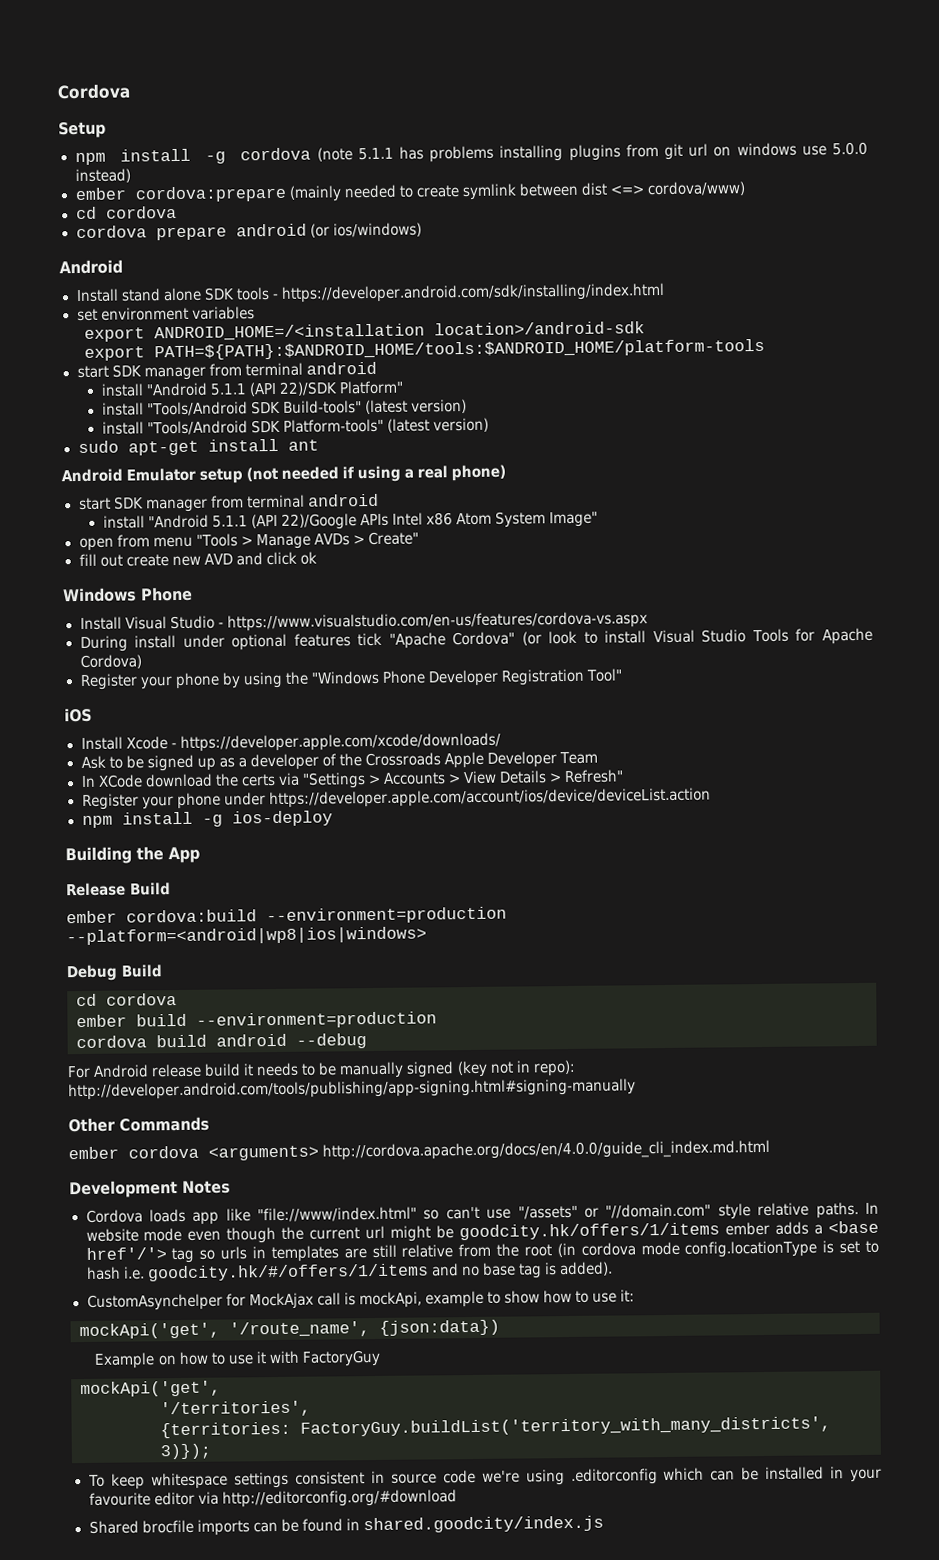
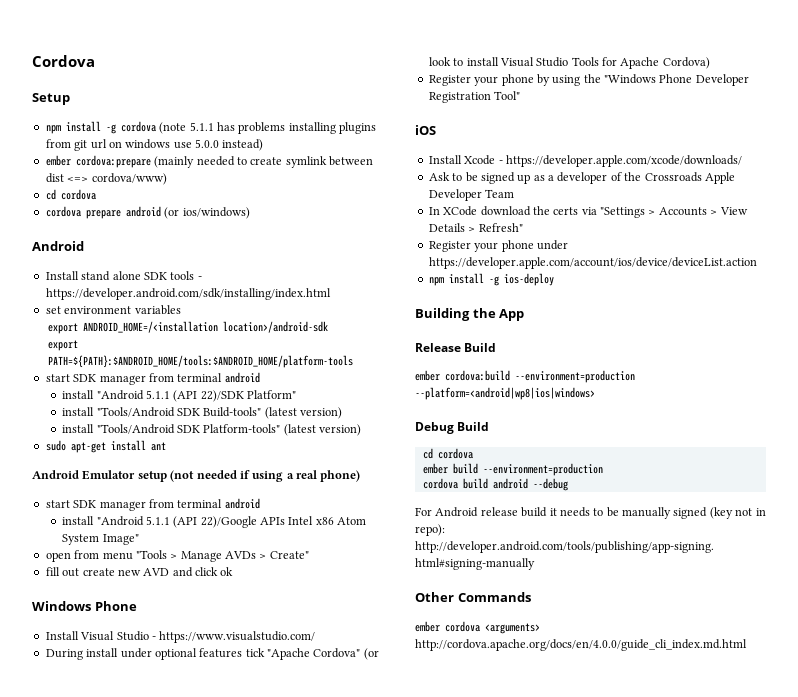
- Install Visual Studio - https://www.visualstudio.com/en-us/features/cordova-vs.aspx
+ Install Visual Studio - https://www.visualstudio.com/
- Development Notes
- Cordova loads app like "file://www/index.html" so can't use "/assets" or "//domain.com" style relative paths. In website mode even though the current url might be goodcity.hk/offers/1/items ember adds a <base href'/'> tag so urls in templates are still relative from the root (in cordova mode config.locationType is set to hash i.e. goodcity.hk/#/offers/1/items and no base tag is added).
- CustomAsynchelper for MockAjax call is mockApi, example to show how to use it:
- mockApi('get', '/route_name', {json:data})
- Example on how to use it with FactoryGuy
- mockApi('get',
- '/territories',
- {territories: FactoryGuy.buildList('territory_with_many_districts', 3)});
- To keep whitespace settings consistent in source code we're using .editorconfig which can be installed in your favourite editor via http://editorconfig.org/#download
- Shared brocfile imports can be found in shared.goodcity/index.js

